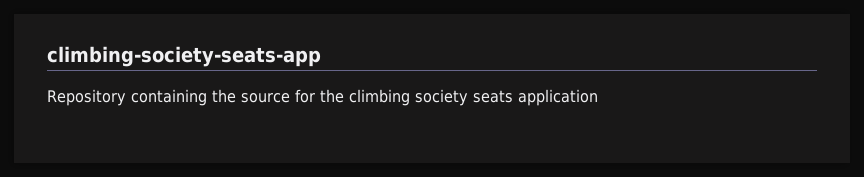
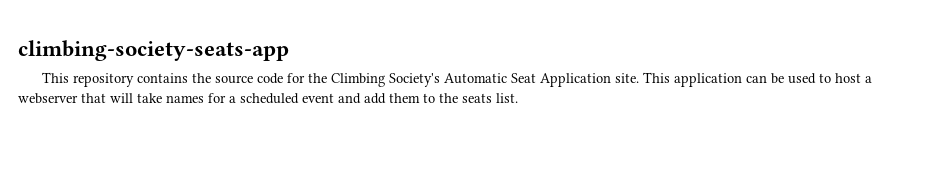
- Repository containing the source for the climbing society seats application
+ This repository contains the source code for the Climbing Society's Automatic Seat Application site. This application can be used to host a webserver that will take names for a scheduled event and add them to the seats list.

